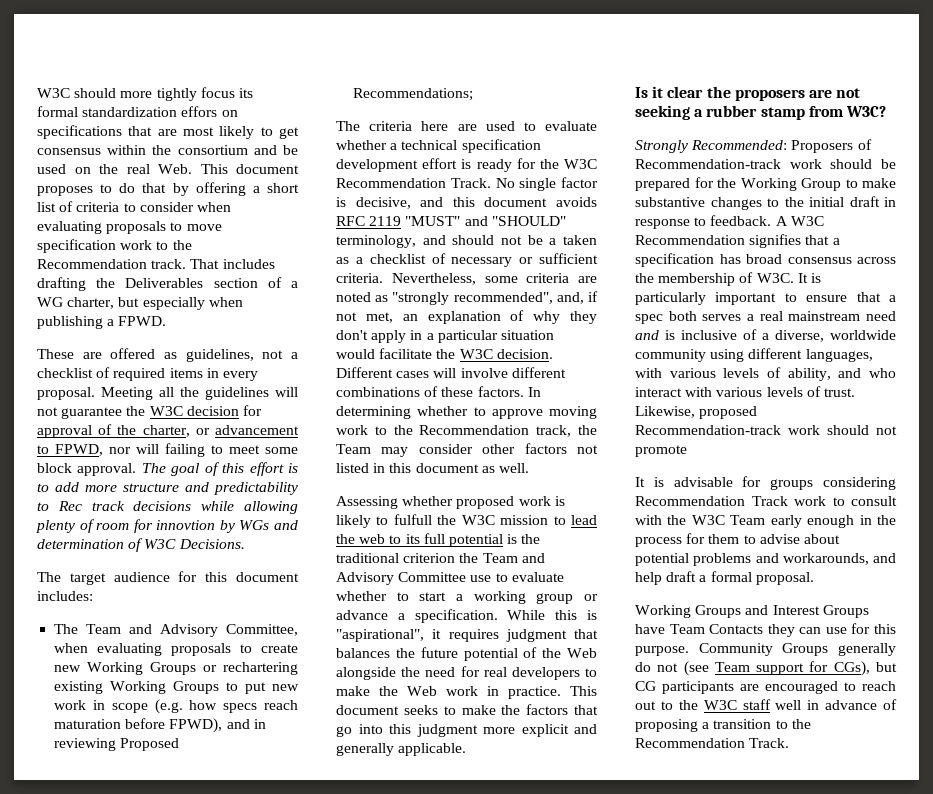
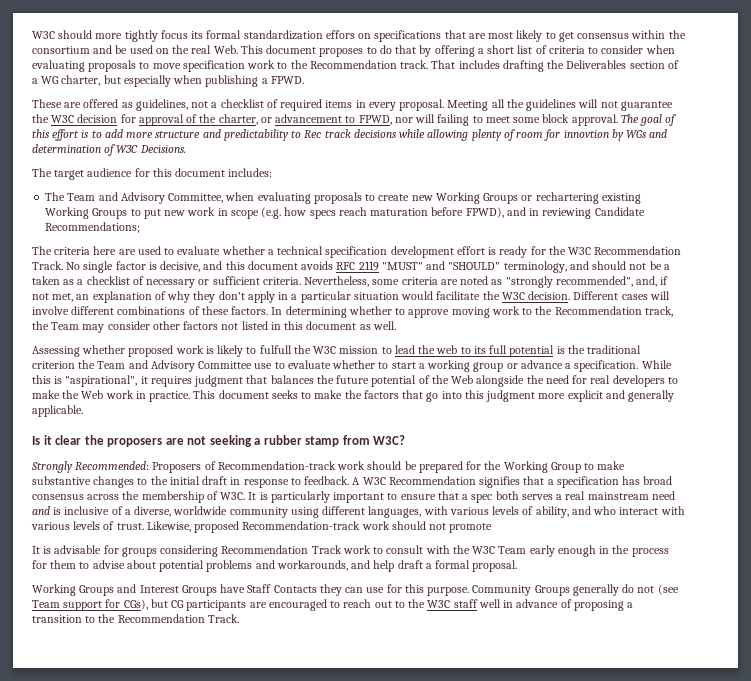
- The Team and Advisory Committee, when evaluating proposals to create new Working Groups or rechartering existing Working Groups to put new work in scope (e.g. how specs reach maturation before FPWD), and in reviewing Proposed Recommendations;
+ The Team and Advisory Committee, when evaluating proposals to create new Working Groups or rechartering existing Working Groups to put new work in scope (e.g. how specs reach maturation before FPWD), and in reviewing Candidate Recommendations;
- Working Groups and Interest Groups have Team Contacts they can use for this purpose.
+ Working Groups and Interest Groups have Staff Contacts they can use for this purpose.

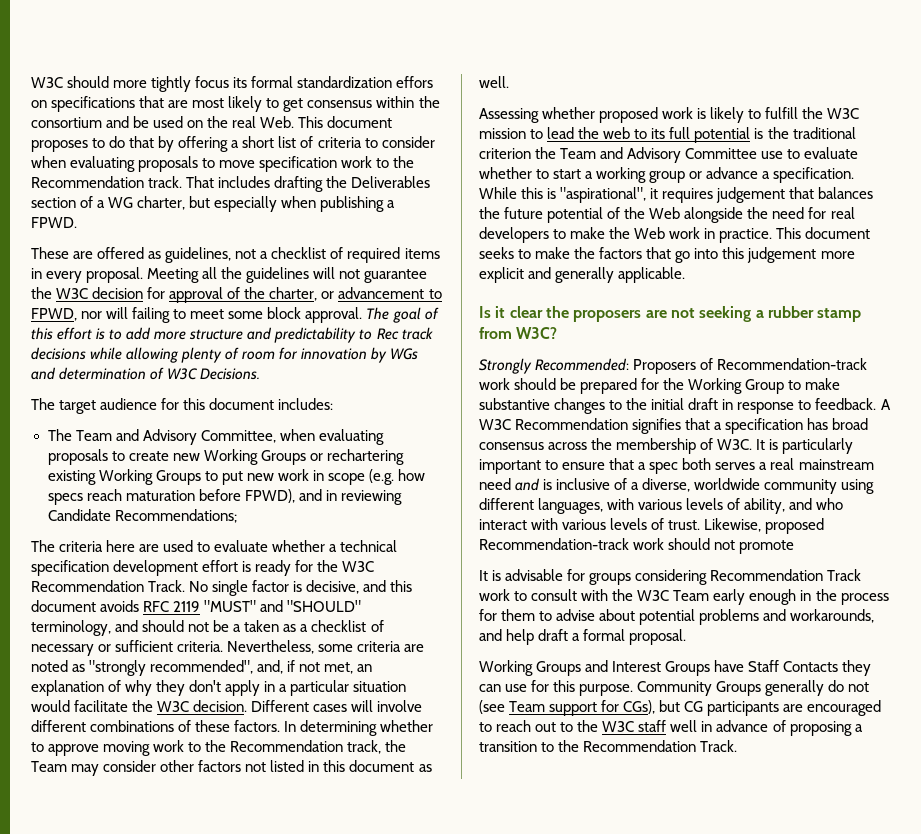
- The goal of this effort is to add more structure and predictability to Rec track decisions while allowing plenty of room for innovtion by WGs and determination of W3C Decisions.
+ The goal of this effort is to add more structure and predictability to Rec track decisions while allowing plenty of room for innovation by WGs and determination of W3C Decisions.
- Assessing whether proposed work is likely to fulfull the W3C mission to lead the web to its full potential is the traditional criterion the Team and Advisory Committee use to evaluate whether to start a working group or advance a specification.
+ Assessing whether proposed work is likely to fulfill the W3C mission to lead the web to its full potential is the traditional criterion the Team and Advisory Committee use to evaluate whether to start a working group or advance a specification.
- While this is "aspirational", it requires judgment that balances the future potential of the Web alongside the need for real developers to make the Web work in practice.
+ While this is "aspirational", it requires judgement that balances the future potential of the Web alongside the need for real developers to make the Web work in practice.
- This document seeks to make the factors that go into this judgment more explicit and generally applicable.
+ This document seeks to make the factors that go into this judgement more explicit and generally applicable.

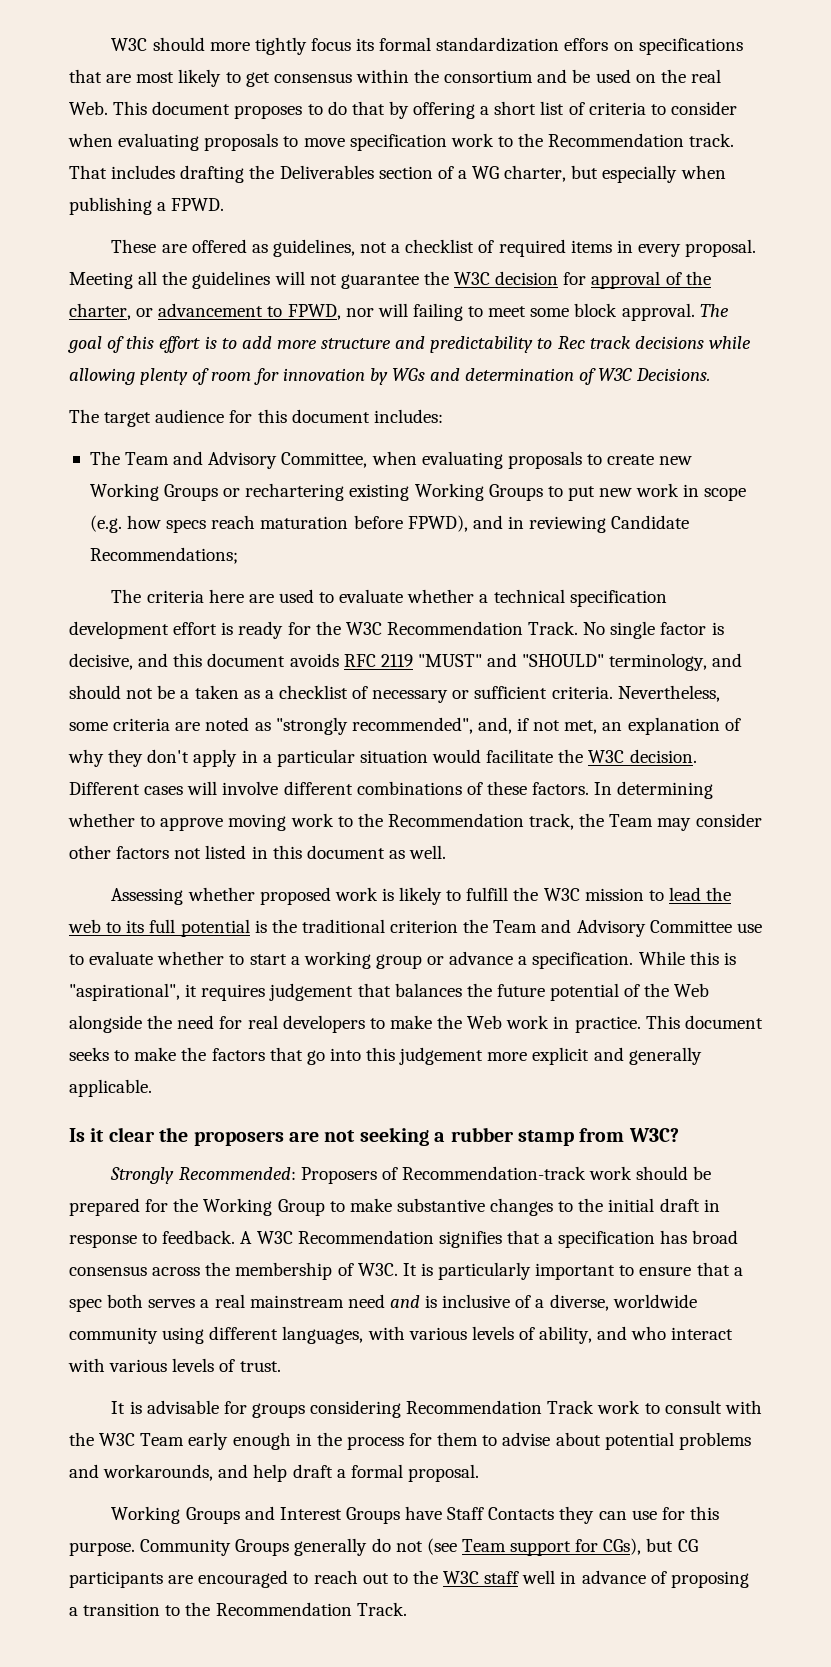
- Likewise, proposed Recommendation-track work should not promote

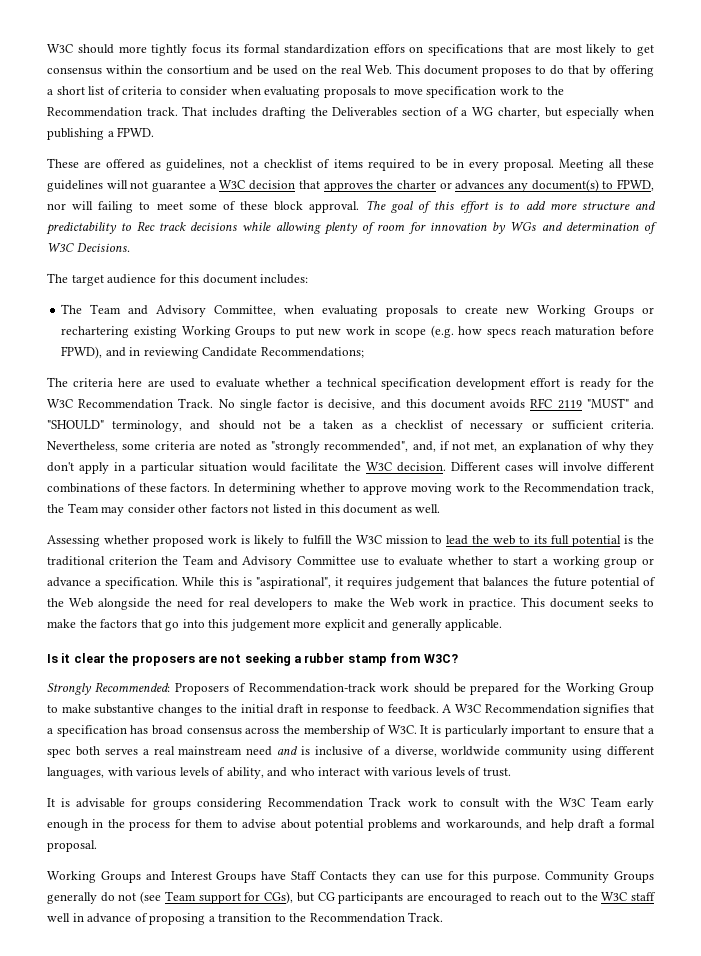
- These are offered as guidelines, not a checklist of required items in every proposal.
+ These are offered as guidelines, not a checklist of items required to be in every proposal.
- Meeting all the guidelines will not guarantee the W3C decision for approval of the charter, or advancement to FPWD, nor will failing to meet some block approval.
+ Meeting all these guidelines will not guarantee a W3C decision that approves the charter or advances any document(s) to FPWD, nor will failing to meet some of these block approval.

